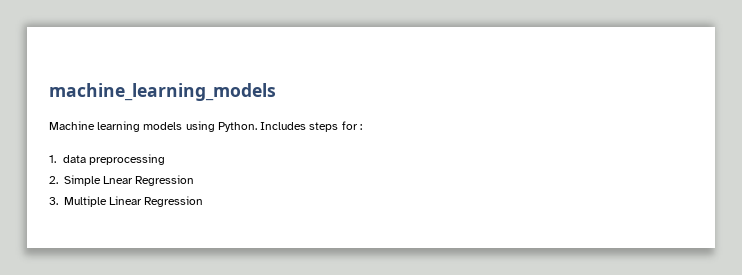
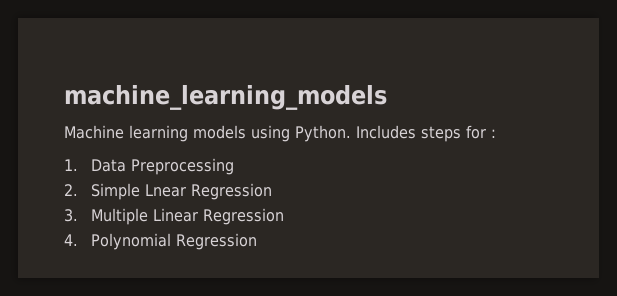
- 1. data preprocessing
+ 1. Data Preprocessing
+ 4. Polynomial Regression

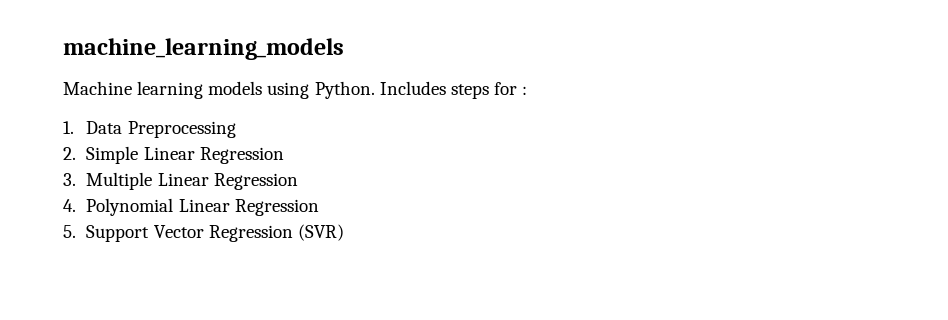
- 2. Simple Lnear Regression
+ 2. Simple Linear Regression
- 4. Polynomial Regression
+ 4. Polynomial Linear Regression
+ 5. Support Vector Regression (SVR)

